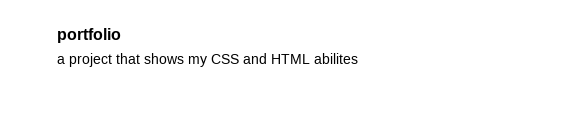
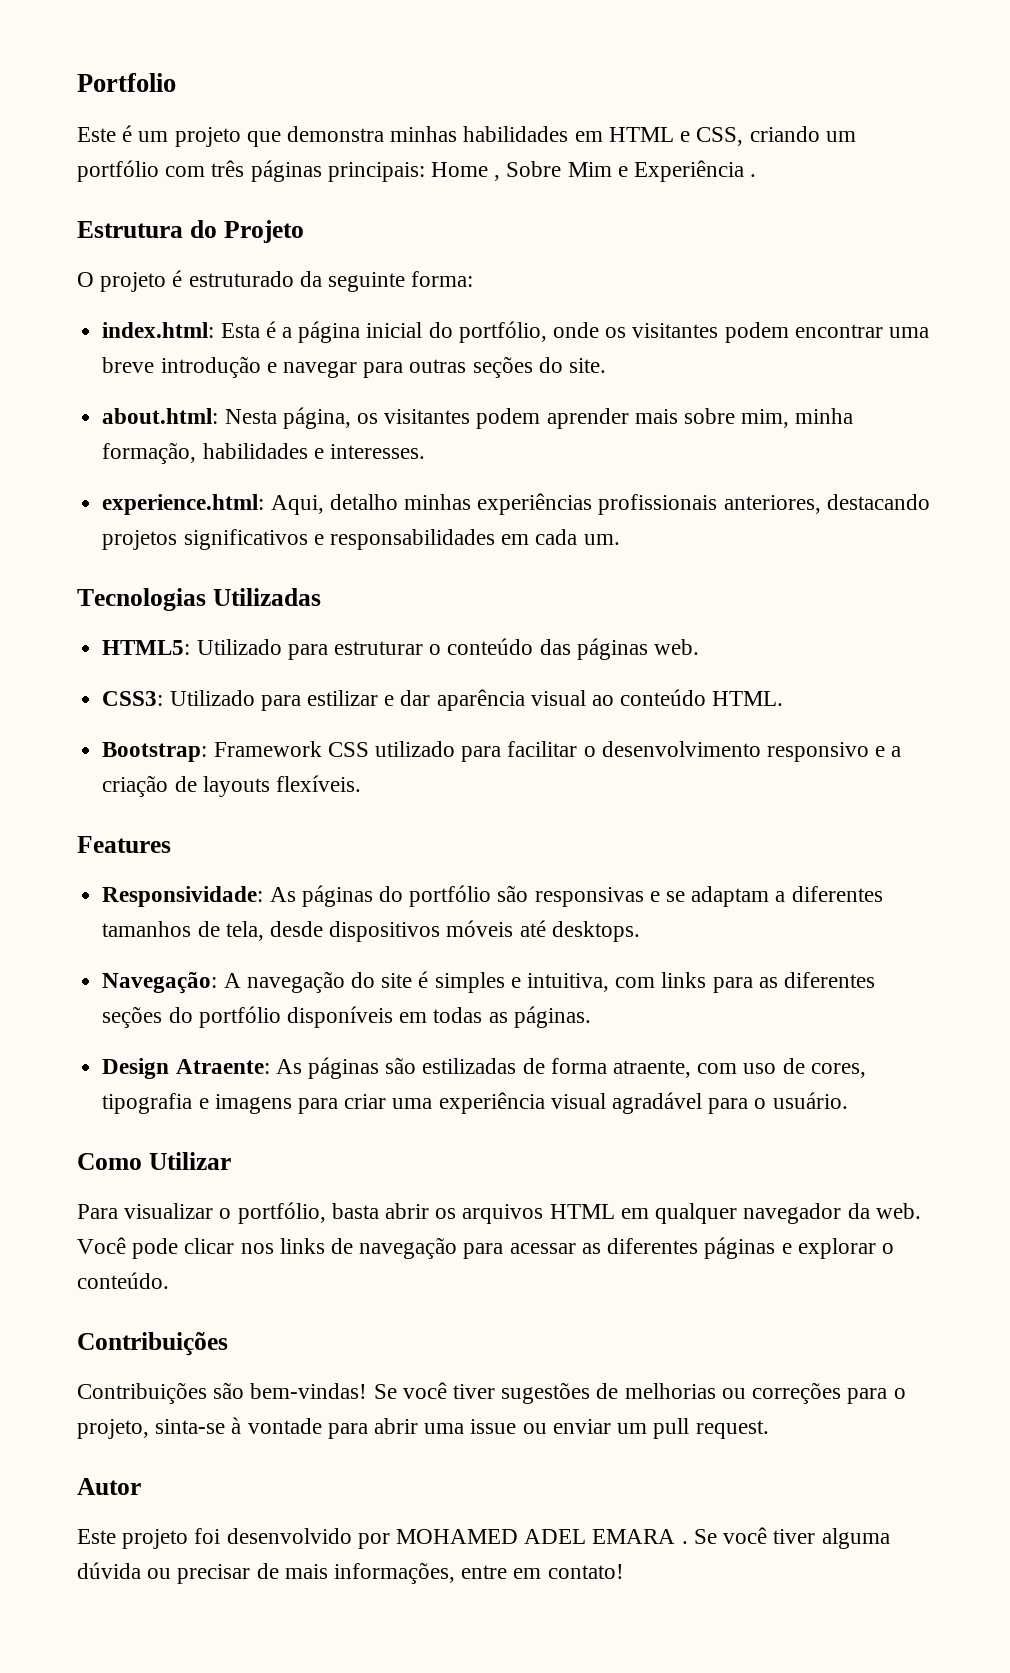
- portfolio
- a project that shows my CSS and HTML abilites
+ Portfolio
+ Este é um projeto que demonstra minhas habilidades em HTML e CSS, criando um portfólio com três páginas principais: Home , Sobre Mim e Experiência .
+ Estrutura do Projeto
+ O projeto é estruturado da seguinte forma:
+ index.html: Esta é a página inicial do portfólio, onde os visitantes podem encontrar uma breve introdução e navegar para outras seções do site.
+ about.html: Nesta página, os visitantes podem aprender mais sobre mim, minha formação, habilidades e interesses.
+ experience.html: Aqui, detalho minhas experiências profissionais anteriores, destacando projetos significativos e responsabilidades em cada um.
+ Tecnologias Utilizadas
+ HTML5: Utilizado para estruturar o conteúdo das páginas web.
+ CSS3: Utilizado para estilizar e dar aparência visual ao conteúdo HTML.
+ Bootstrap: Framework CSS utilizado para facilitar o desenvolvimento responsivo e a criação de layouts flexíveis.
+ Features
+ Responsividade: As páginas do portfólio são responsivas e se adaptam a diferentes tamanhos de tela, desde dispositivos móveis até desktops.
+ Navegação: A navegação do site é simples e intuitiva, com links para as diferentes seções do portfólio disponíveis em todas as páginas.
+ Design Atraente: As páginas são estilizadas de forma atraente, com uso de cores, tipografia e imagens para criar uma experiência visual agradável para o usuário.
+ Como Utilizar
+ Para visualizar o portfólio, basta abrir os arquivos HTML em qualquer navegador da web. Você pode clicar nos links de navegação para acessar as diferentes páginas e explorar o conteúdo.
+ Contribuições
+ Contribuições são bem-vindas! Se você tiver sugestões de melhorias ou correções para o projeto, sinta-se à vontade para abrir uma issue ou enviar um pull request.
+ Autor
+ Este projeto foi desenvolvido por MOHAMED ADEL EMARA . Se você tiver alguma dúvida ou precisar de mais informações, entre em contato!

